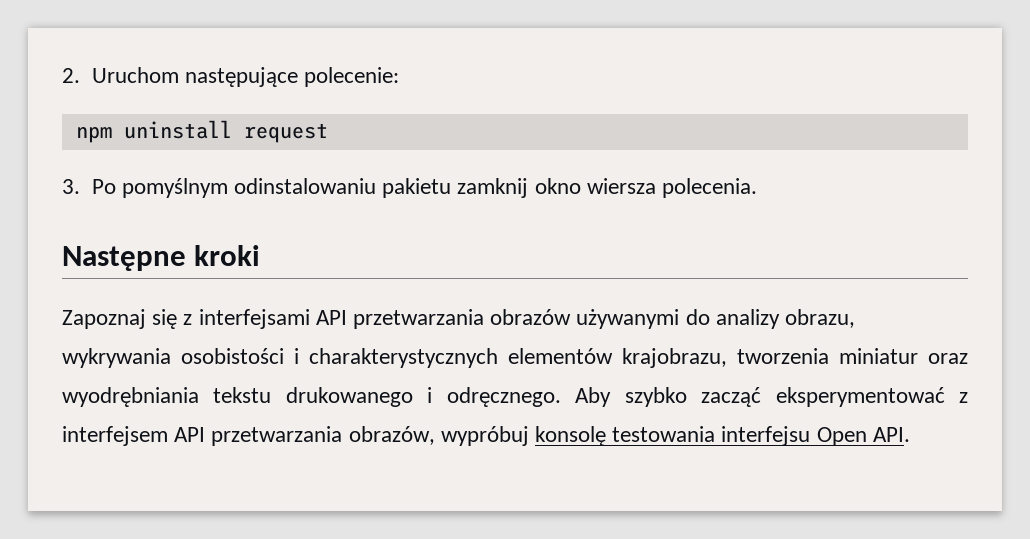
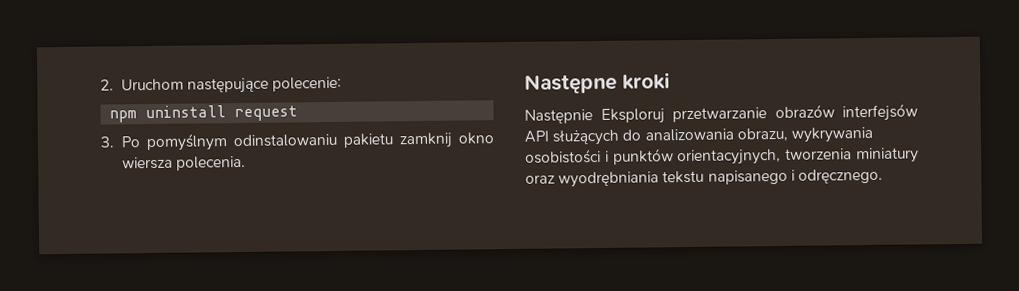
- Zapoznaj się z interfejsami API przetwarzania obrazów używanymi do analizy obrazu, wykrywania osobistości i charakterystycznych elementów krajobrazu, tworzenia miniatur oraz wyodrębniania tekstu drukowanego i odręcznego. Aby szybko zacząć eksperymentować z interfejsem API przetwarzania obrazów, wypróbuj konsolę testowania interfejsu Open API.
+ Następnie Eksploruj przetwarzanie obrazów interfejsów API służących do analizowania obrazu, wykrywania osobistości i punktów orientacyjnych, tworzenia miniatury oraz wyodrębniania tekstu napisanego i odręcznego.

